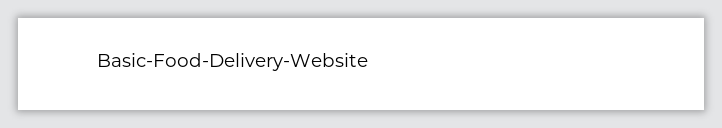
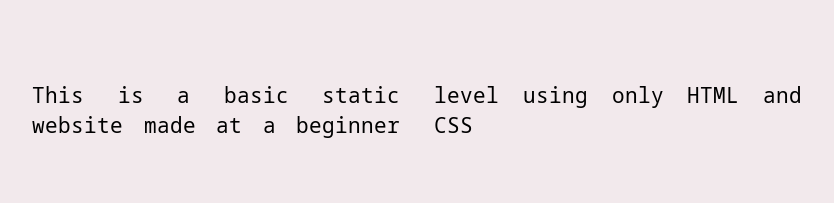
- Basic-Food-Delivery-Website
+ This is a basic static website made at a beginner level using only HTML and CSS

